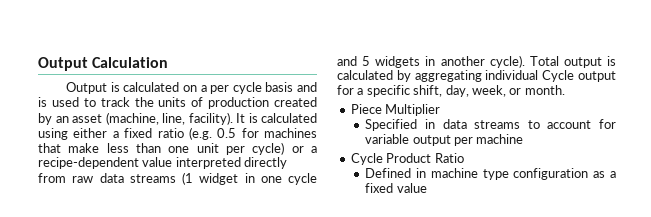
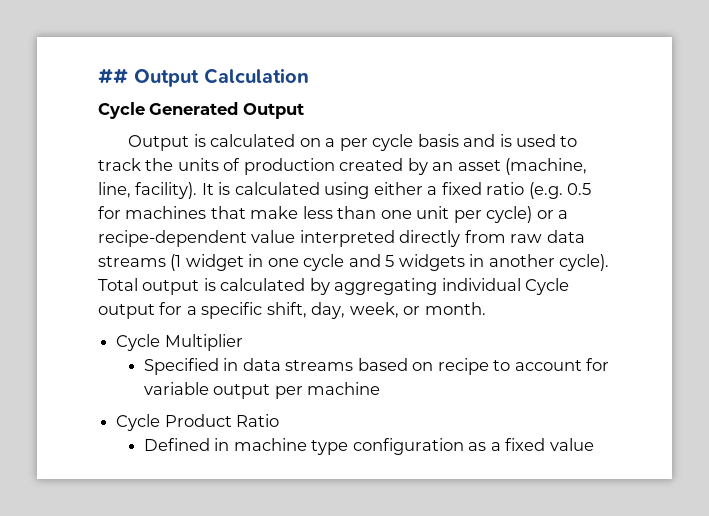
- Output Calculation
+ ## Output Calculation
+ Cycle Generated Output
- Piece Multiplier
+ Cycle Multiplier
- Specified in data streams to account for variable output per machine
+ Specified in data streams based on recipe to account for variable output per machine

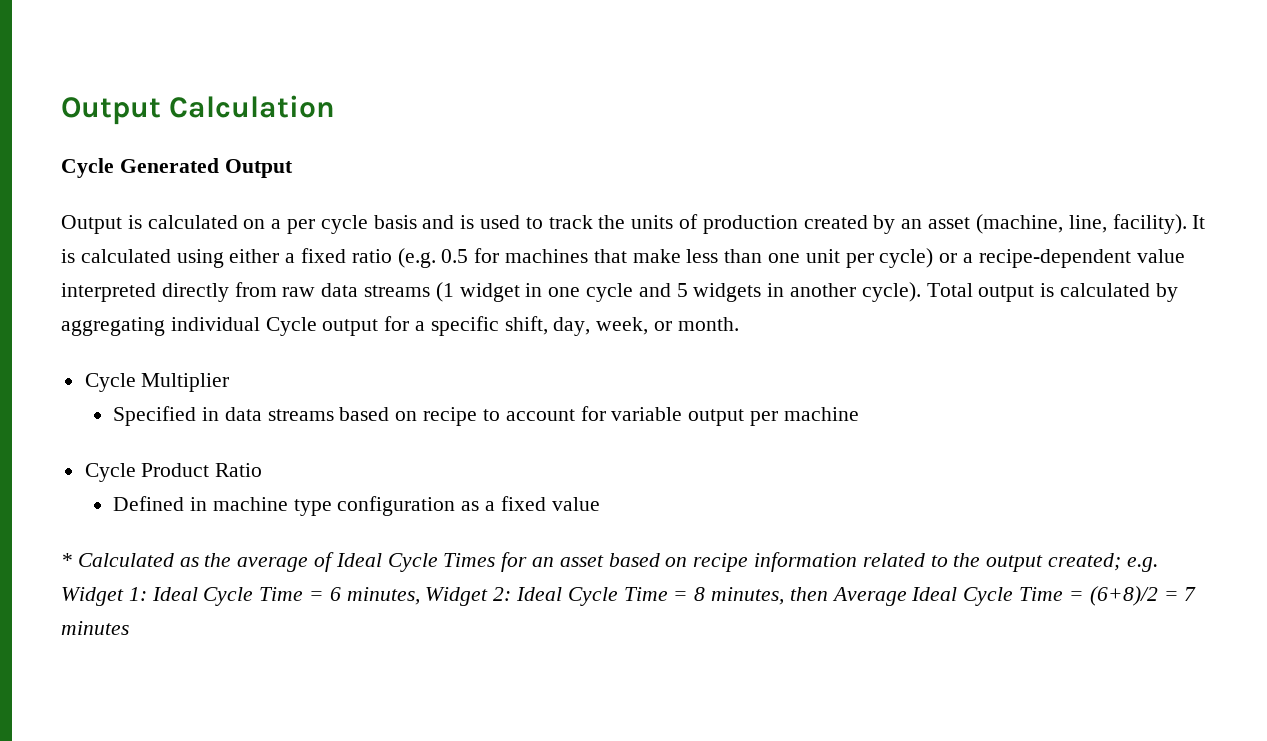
- ## Output Calculation
+ Output Calculation
+ * Calculated as the average of Ideal Cycle Times for an asset based on recipe information related to the output created; e.g. Widget 1: Ideal Cycle Time = 6 minutes, Widget 2: Ideal Cycle Time = 8 minutes, then Average Ideal Cycle Time = (6+8)/2 = 7 minutes

